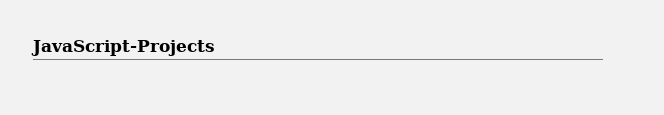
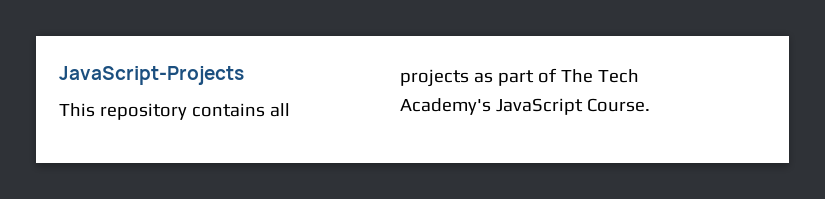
+ This repository contains all projects as part of The Tech Academy's JavaScript Course.

